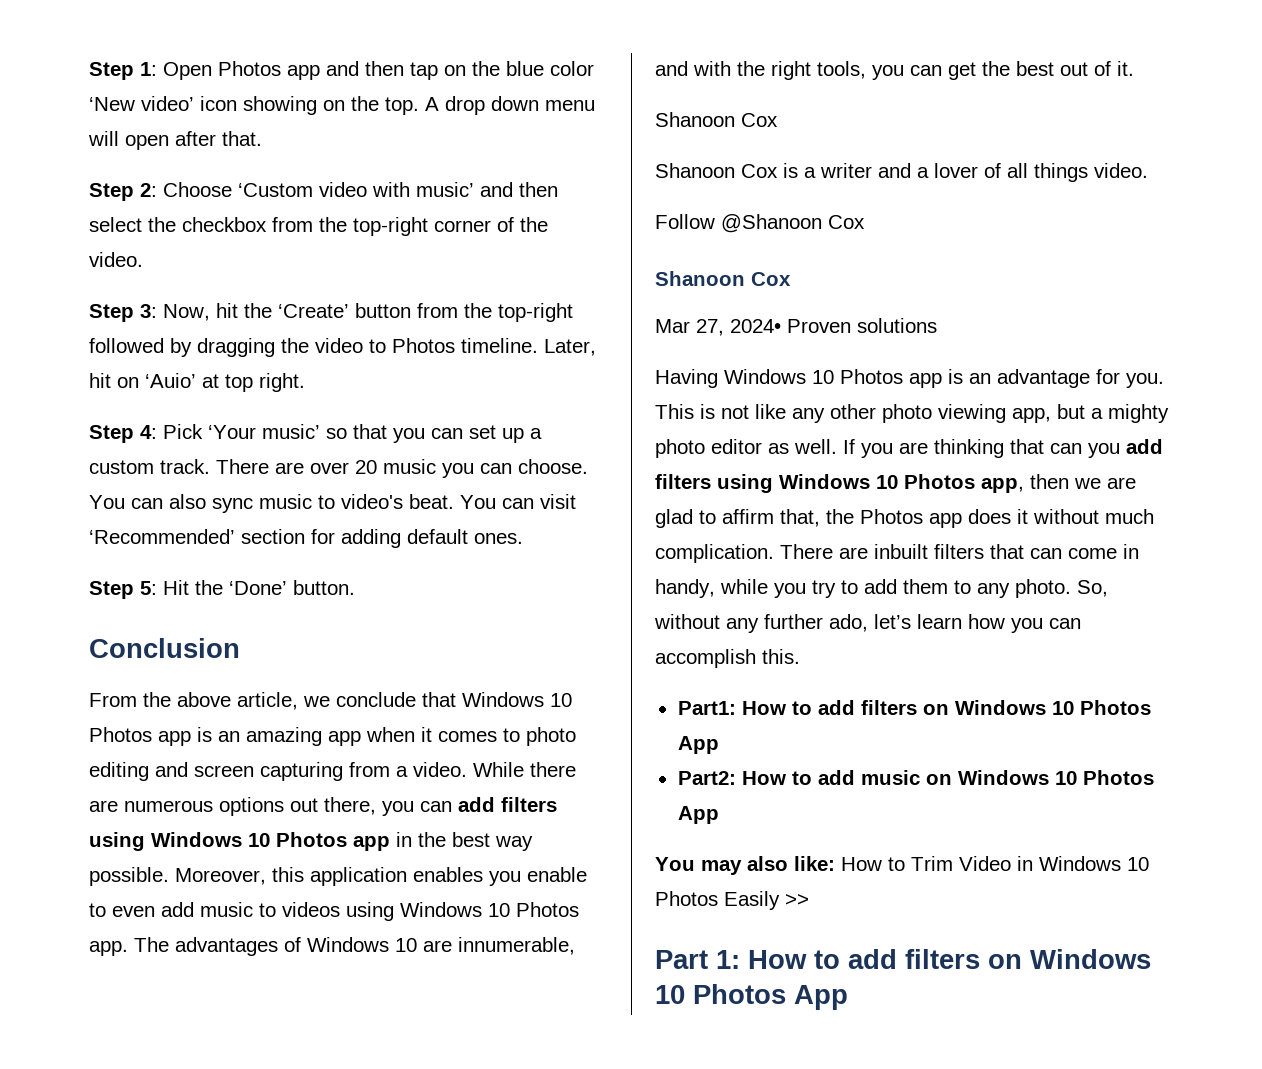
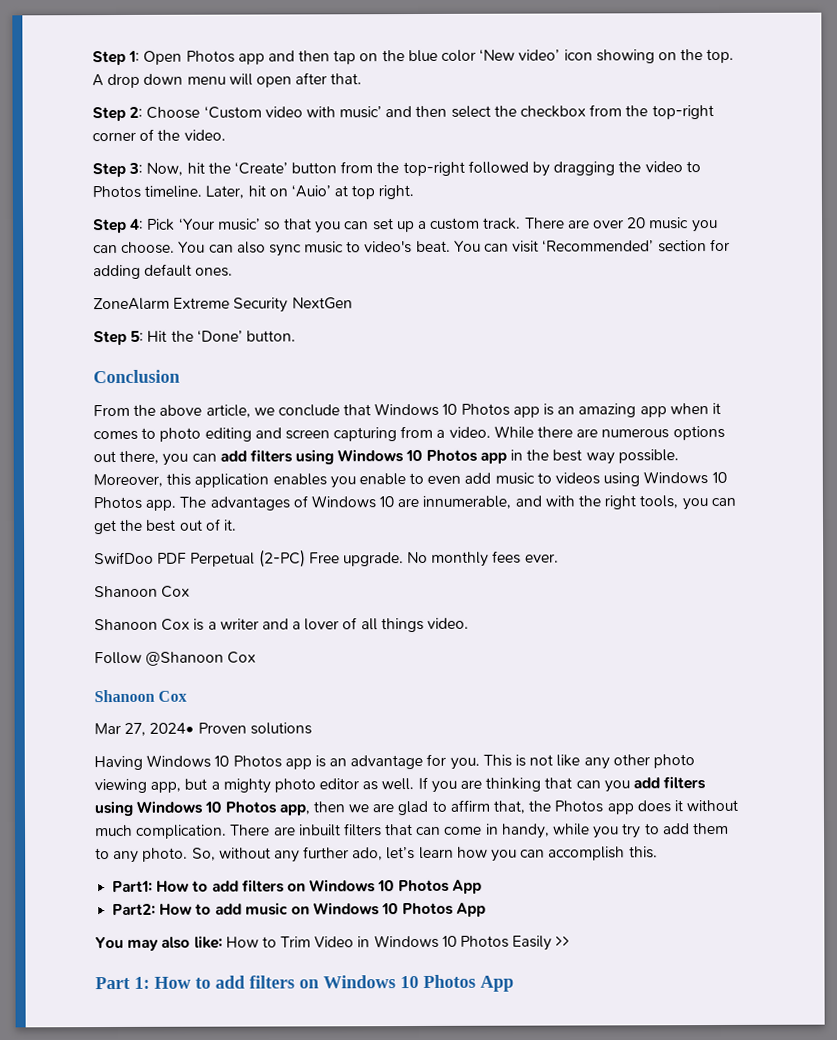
+ ZoneAlarm Extreme Security NextGen
+ SwifDoo PDF Perpetual (2-PC) Free upgrade. No monthly fees ever.

